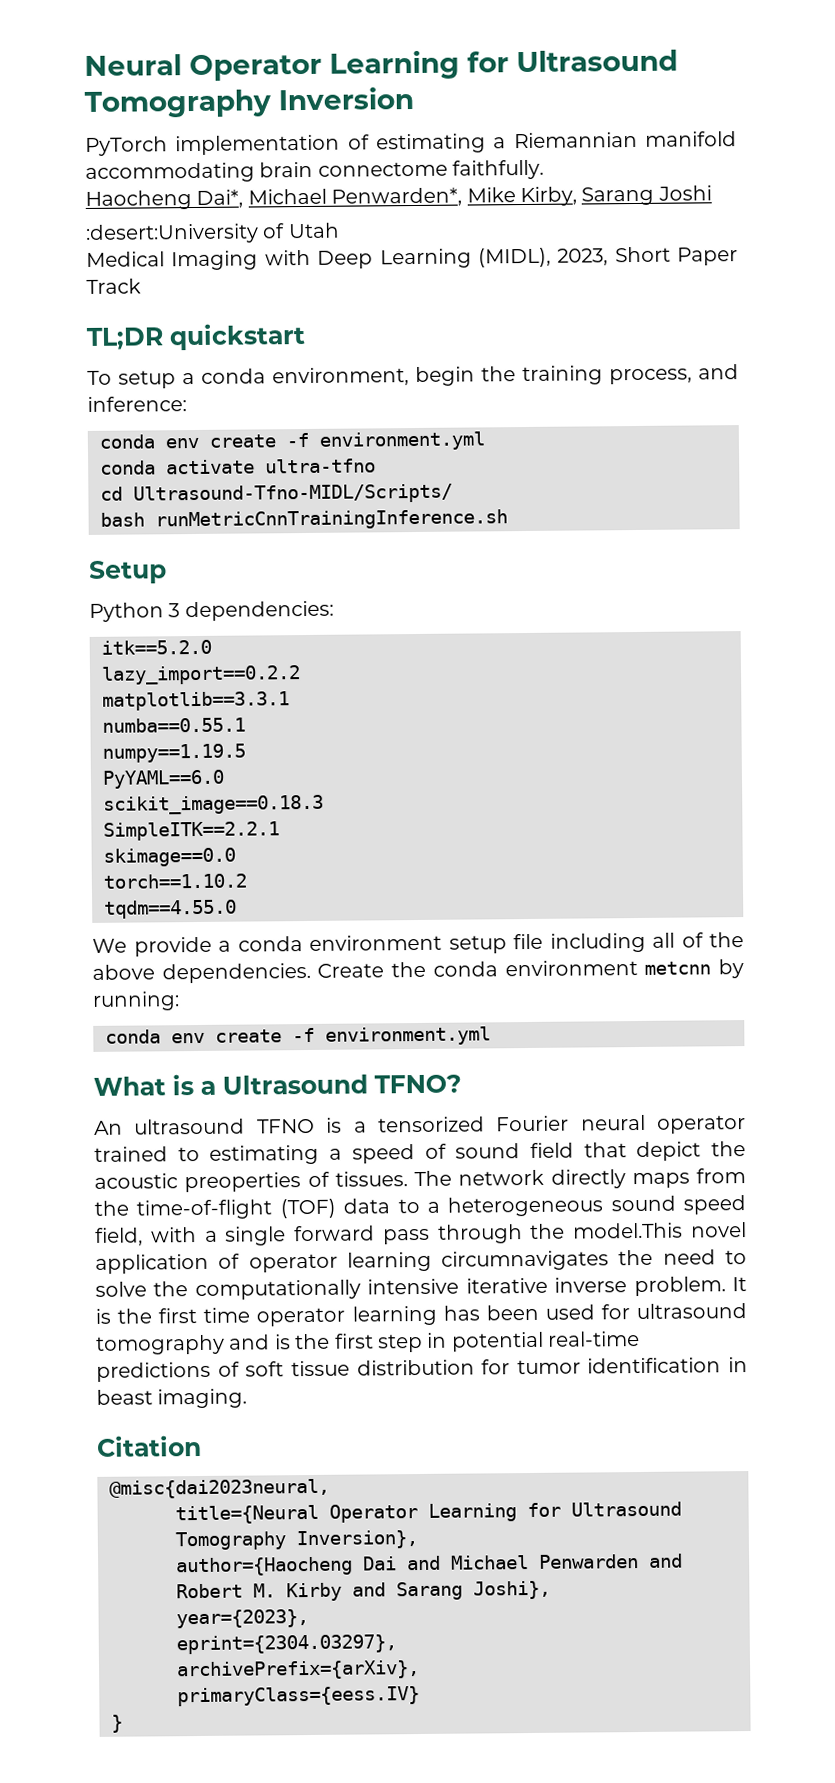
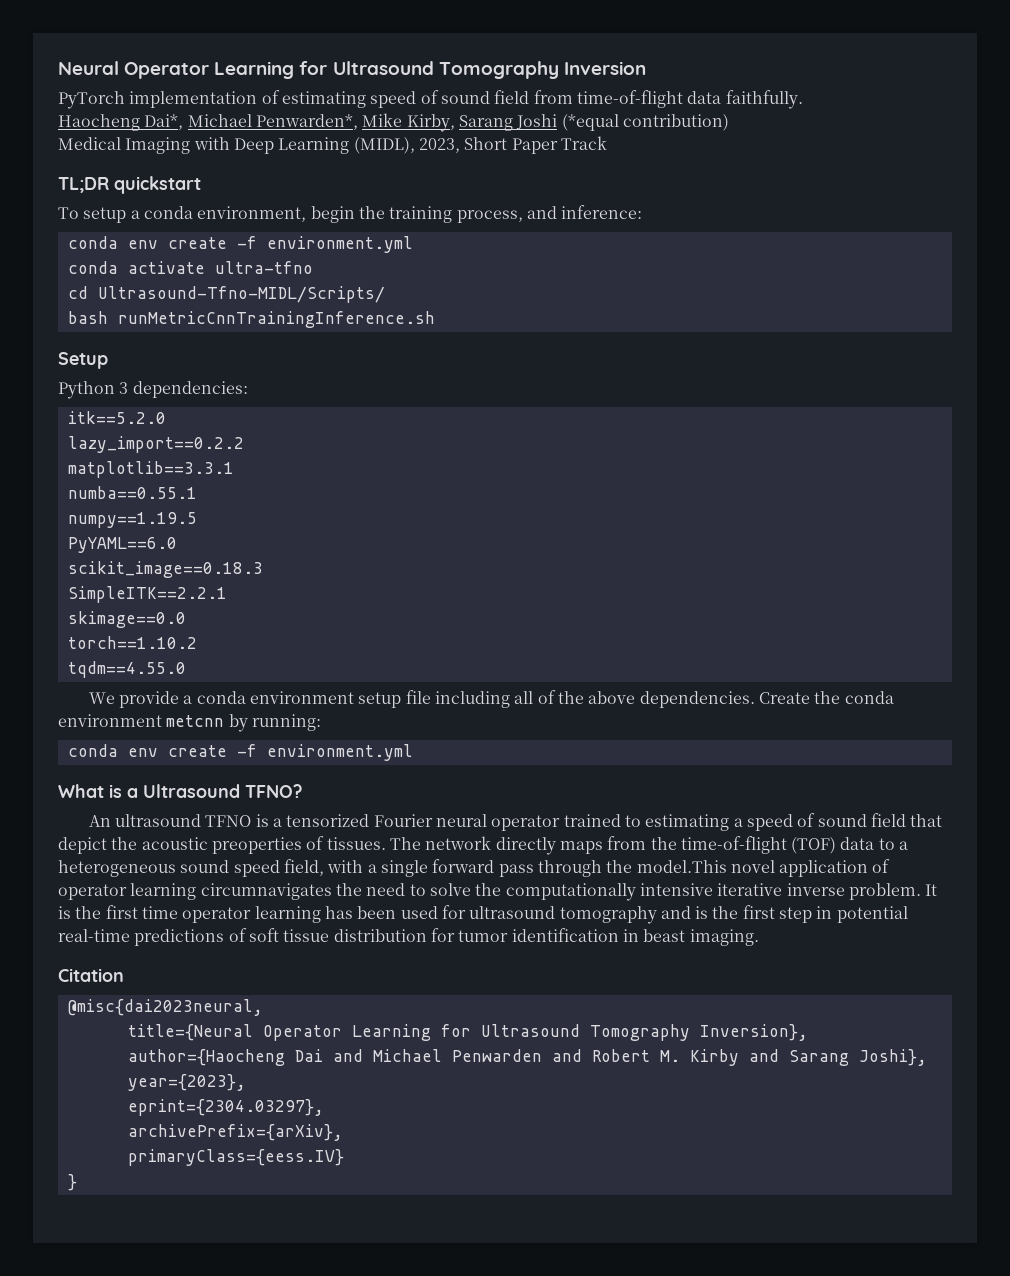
- PyTorch implementation of estimating a Riemannian manifold accommodating brain connectome faithfully.
+ PyTorch implementation of estimating speed of sound field from time-of-flight data faithfully.
- Haocheng Dai*, Michael Penwarden*, Mike Kirby, Sarang Joshi
- :desert:University of Utah
+ Haocheng Dai*, Michael Penwarden*, Mike Kirby, Sarang Joshi (*equal contribution)

